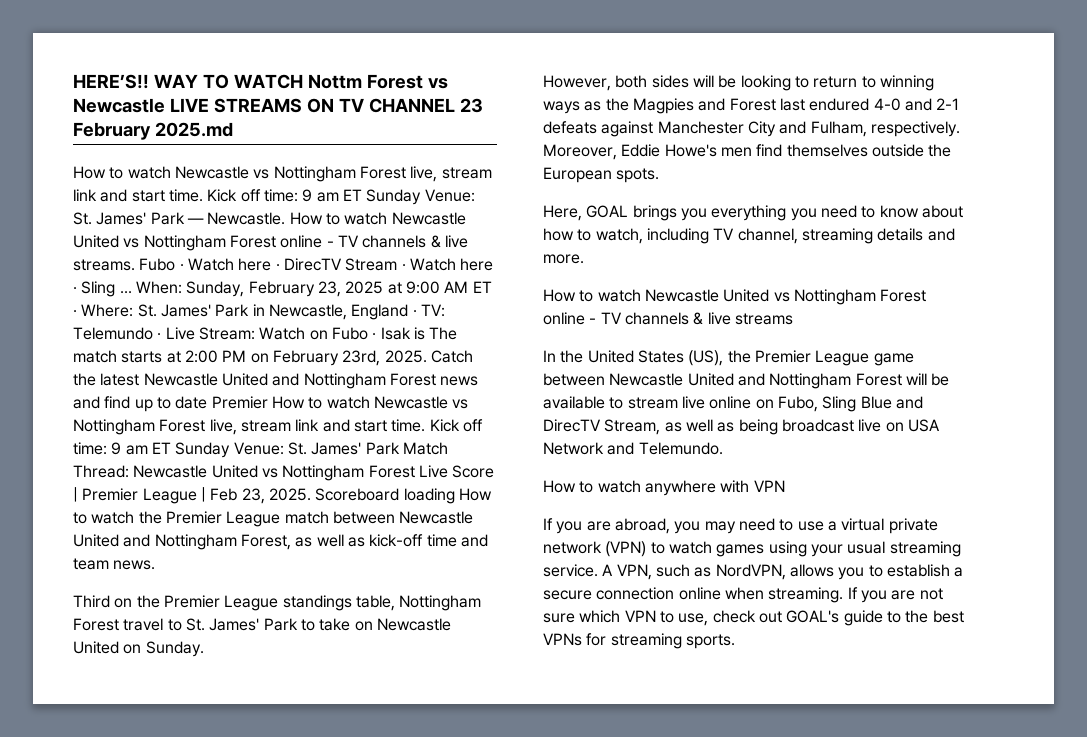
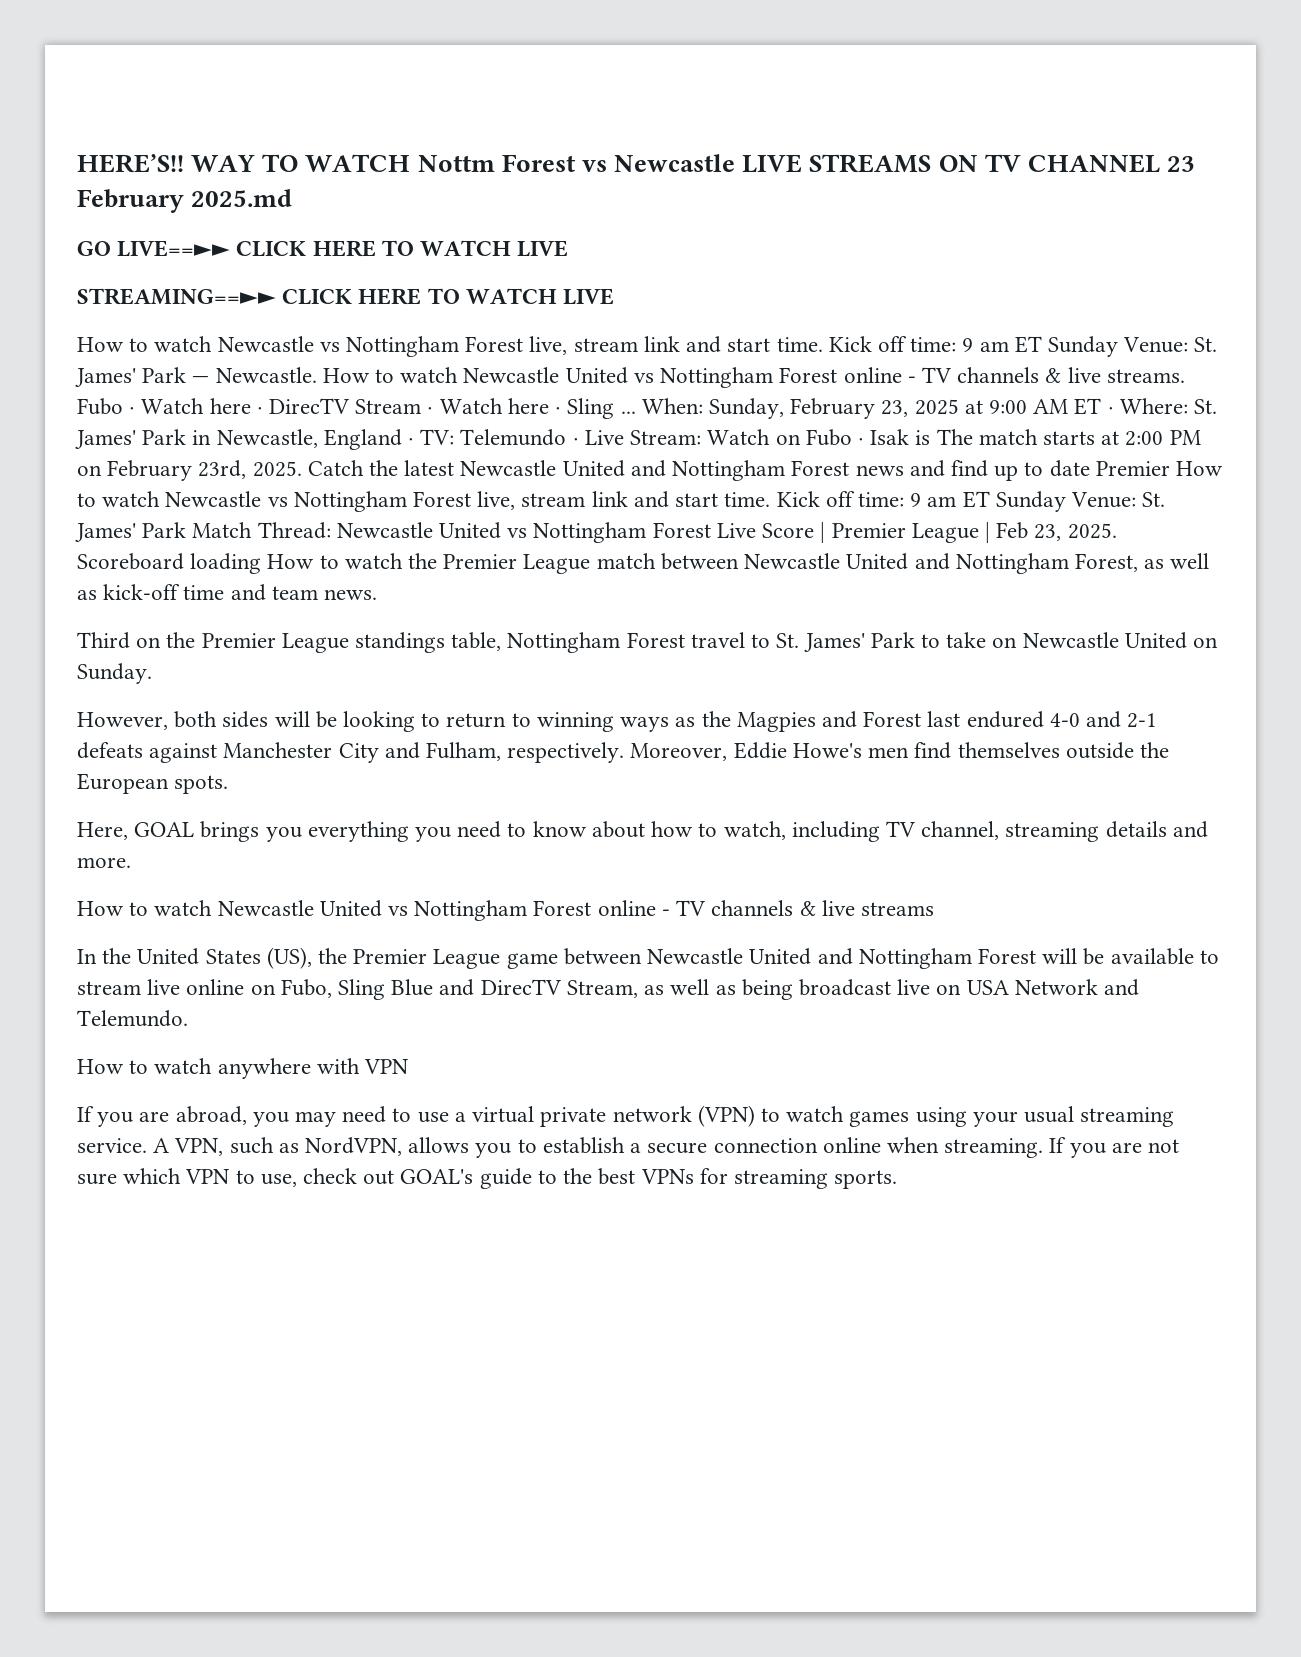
+ GO LIVE==►► CLICK HERE TO WATCH LIVE
+ STREAMING==►► CLICK HERE TO WATCH LIVE

